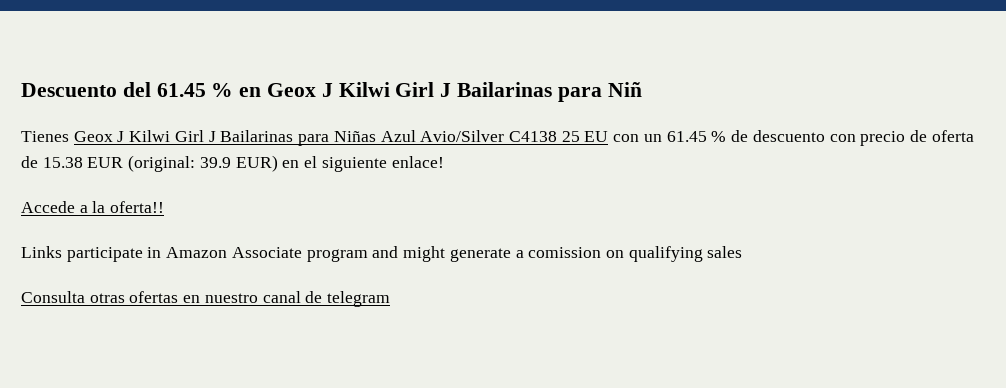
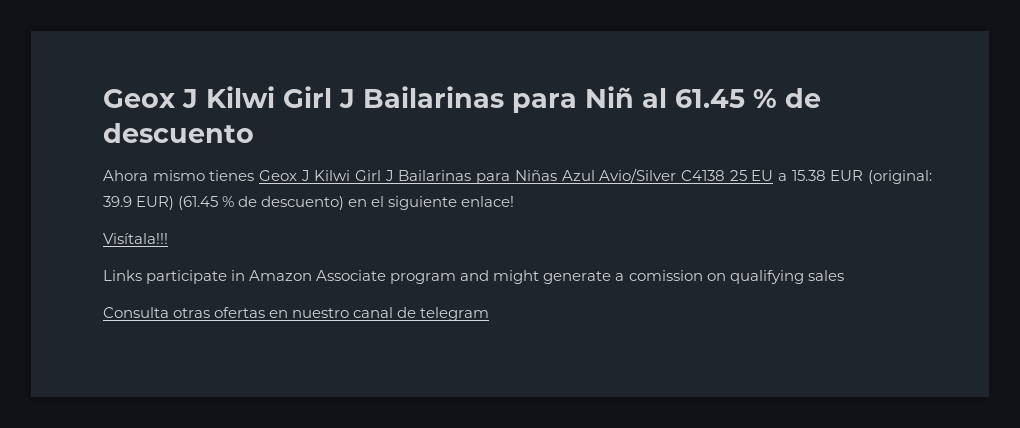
- Descuento del 61.45 % en Geox J Kilwi Girl J Bailarinas para Niñ
- Tienes Geox J Kilwi Girl J Bailarinas para Niñas Azul Avio/Silver C4138 25 EU con un 61.45 % de descuento con precio de oferta de 15.38 EUR (original: 39.9 EUR) en el siguiente enlace!
+ Geox J Kilwi Girl J Bailarinas para Niñ al 61.45 % de descuento
+ Ahora mismo tienes Geox J Kilwi Girl J Bailarinas para Niñas Azul Avio/Silver C4138 25 EU a 15.38 EUR (original: 39.9 EUR) (61.45 % de descuento) en el siguiente enlace!
- Accede a la oferta!!
+ Visítala!!!

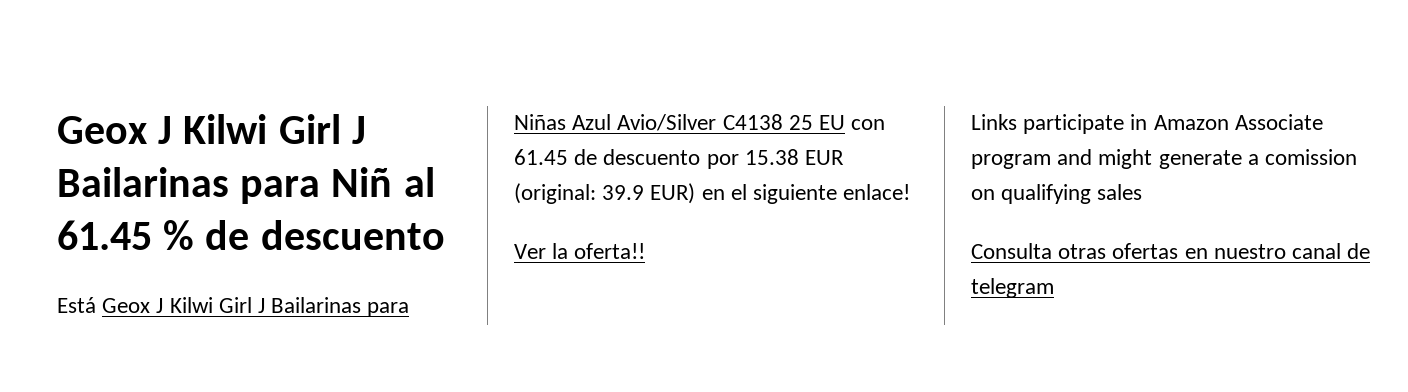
- Ahora mismo tienes Geox J Kilwi Girl J Bailarinas para Niñas Azul Avio/Silver C4138 25 EU a 15.38 EUR (original: 39.9 EUR) (61.45 % de descuento) en el siguiente enlace!
+ Está Geox J Kilwi Girl J Bailarinas para Niñas Azul Avio/Silver C4138 25 EU con 61.45 de descuento por 15.38 EUR (original: 39.9 EUR) en el siguiente enlace!
- Visítala!!!
+ Ver la oferta!!

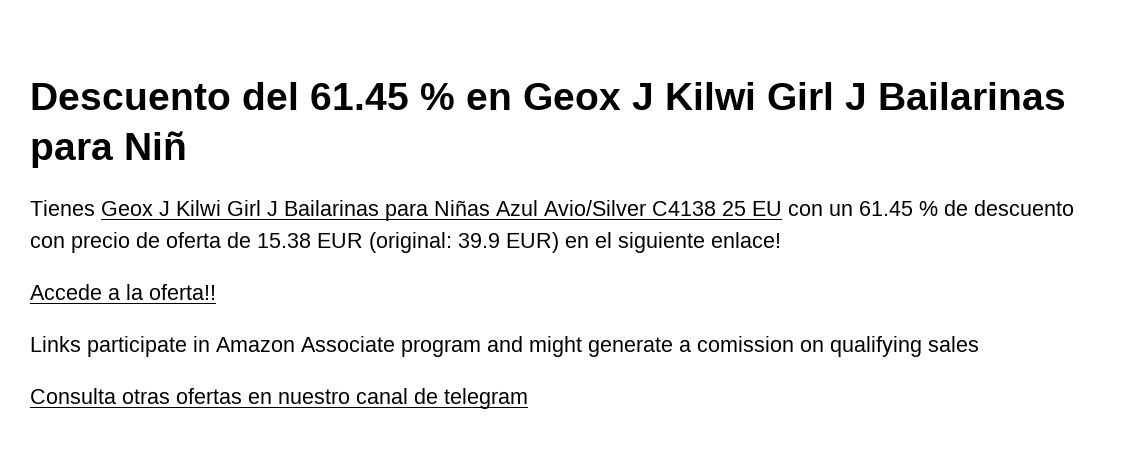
- Geox J Kilwi Girl J Bailarinas para Niñ al 61.45 % de descuento
- Está Geox J Kilwi Girl J Bailarinas para Niñas Azul Avio/Silver C4138 25 EU con 61.45 de descuento por 15.38 EUR (original: 39.9 EUR) en el siguiente enlace!
+ Descuento del 61.45 % en Geox J Kilwi Girl J Bailarinas para Niñ
+ Tienes Geox J Kilwi Girl J Bailarinas para Niñas Azul Avio/Silver C4138 25 EU con un 61.45 % de descuento con precio de oferta de 15.38 EUR (original: 39.9 EUR) en el siguiente enlace!
- Ver la oferta!!
+ Accede a la oferta!!

